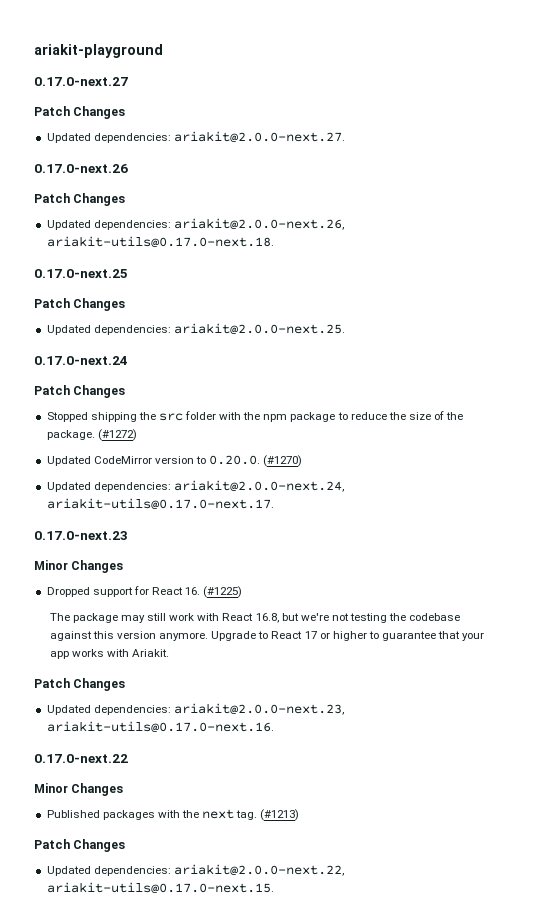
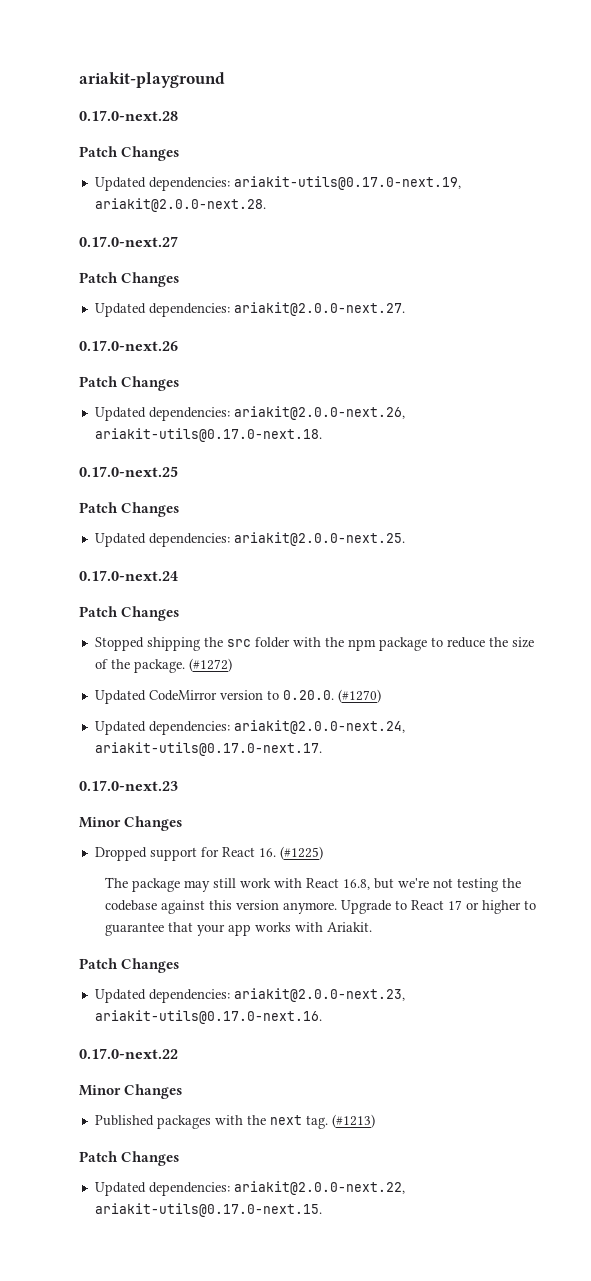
+ 0.17.0-next.28
+ Patch Changes
+ Updated dependencies: ariakit-utils@0.17.0-next.19, ariakit@2.0.0-next.28.

